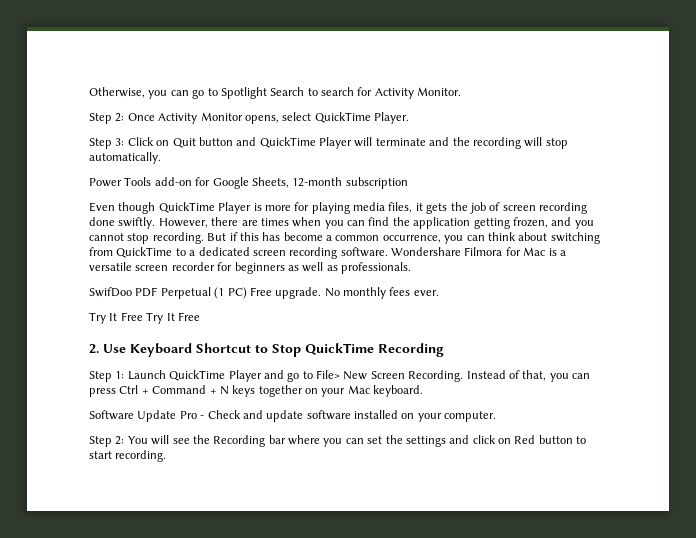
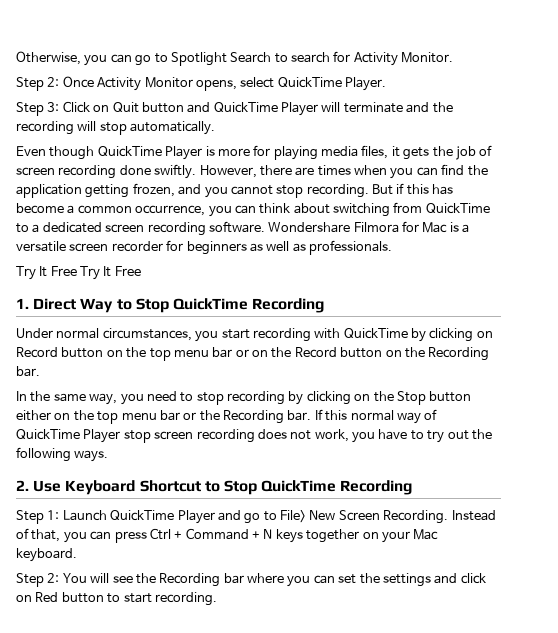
- Power Tools add-on for Google Sheets, 12-month subscription
- SwifDoo PDF Perpetual (1 PC) Free upgrade. No monthly fees ever.
+ 1. Direct Way to Stop QuickTime Recording
+ Under normal circumstances, you start recording with QuickTime by clicking on Record button on the top menu bar or on the Record button on the Recording bar.
+ In the same way, you need to stop recording by clicking on the Stop button either on the top menu bar or the Recording bar. If this normal way of QuickTime Player stop screen recording does not work, you have to try out the following ways.
- Software Update Pro - Check and update software installed on your computer.

